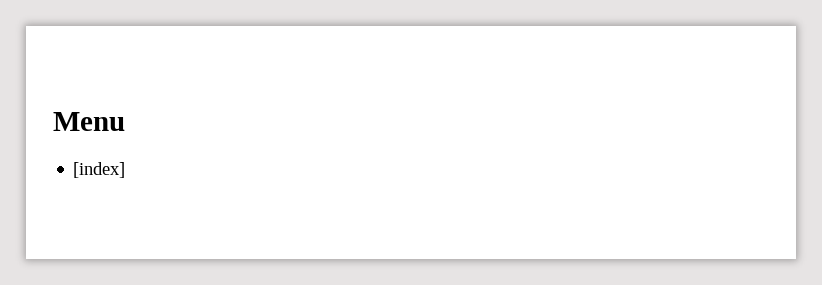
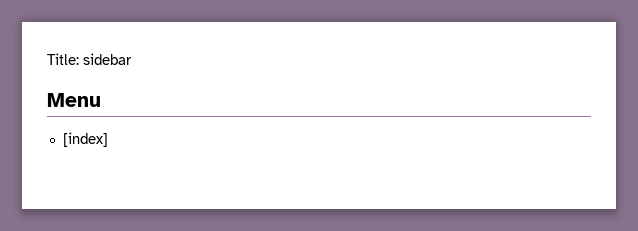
+ Title: sidebar

